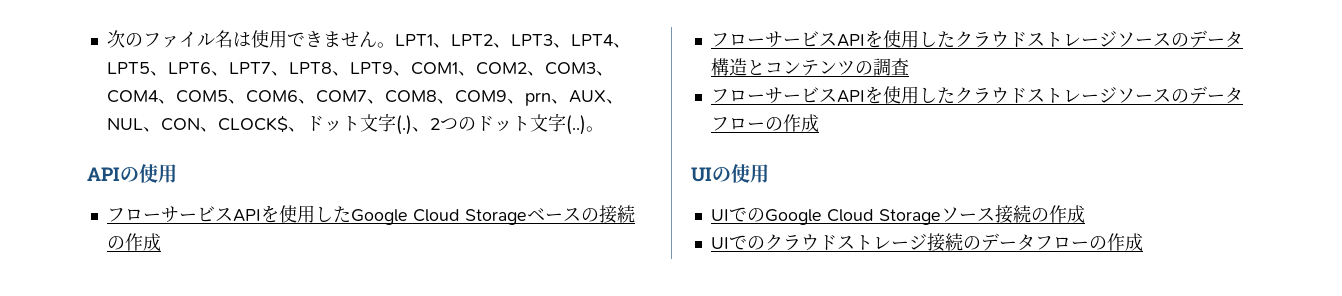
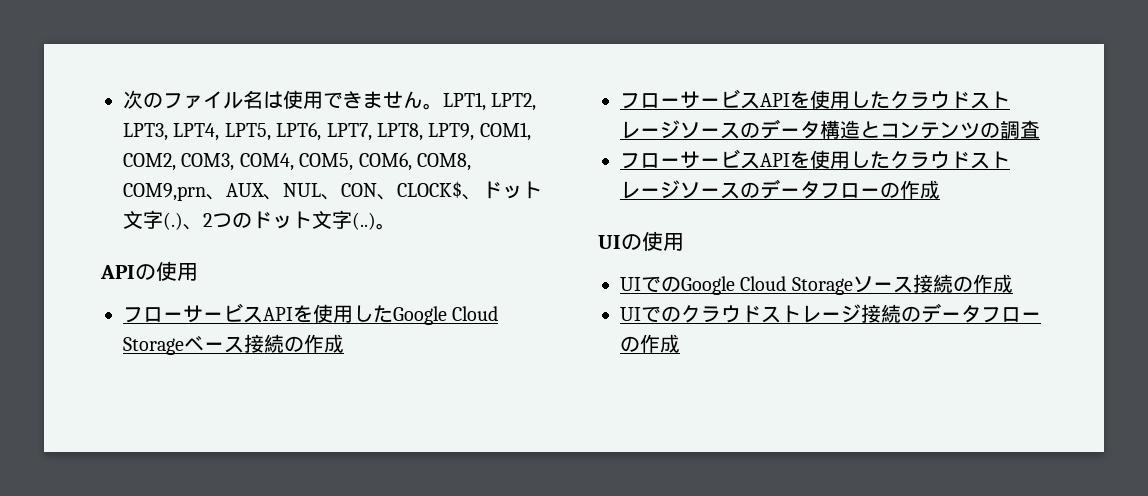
- LPT1、LPT2、LPT3、LPT4、LPT5、LPT6、LPT7、LPT8、LPT9、COM1、COM2、COM3、COM4、COM5、COM6、COM7、COM8、COM9、prn、AUX、NUL、CON、CLOCK$、ドット文字(.)
+ LPT1, LPT2, LPT3, LPT4, LPT5, LPT6, LPT7, LPT8, LPT9, COM1, COM2, COM3, COM4, COM5, COM6, COM8, COM9,prn、AUX、NUL、CON、CLOCK$、ドット文字(.)
- フローサービスAPIを使用したGoogle Cloud Storageベースの接続の作成
+ フローサービスAPIを使用したGoogle Cloud Storageベース接続の作成

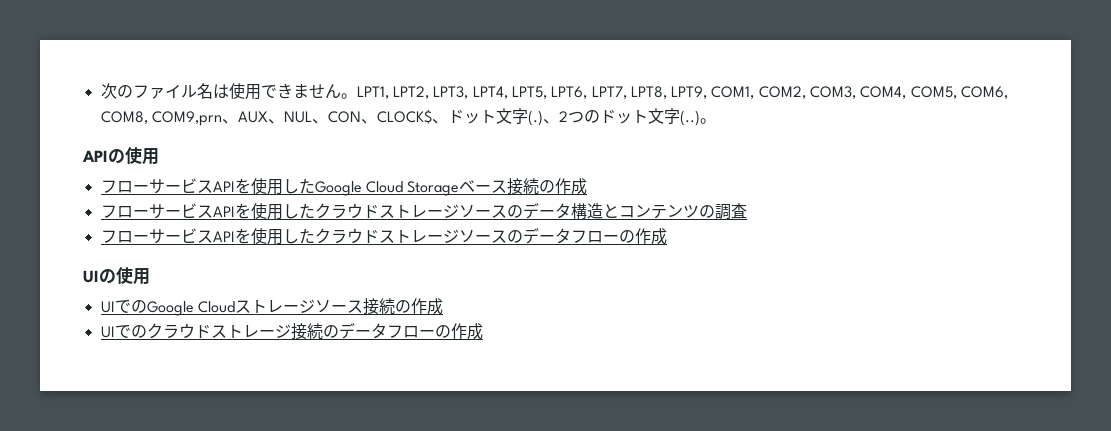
- UIでのGoogle Cloud Storageソース接続の作成
+ UIでのGoogle Cloudストレージソース接続の作成

